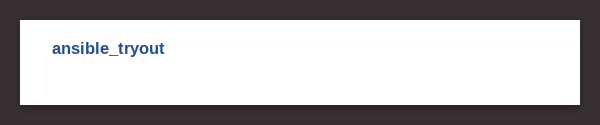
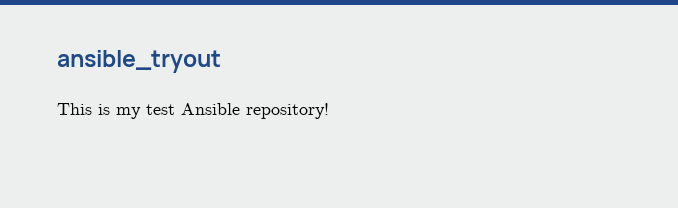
+ This is my test Ansible repository!

